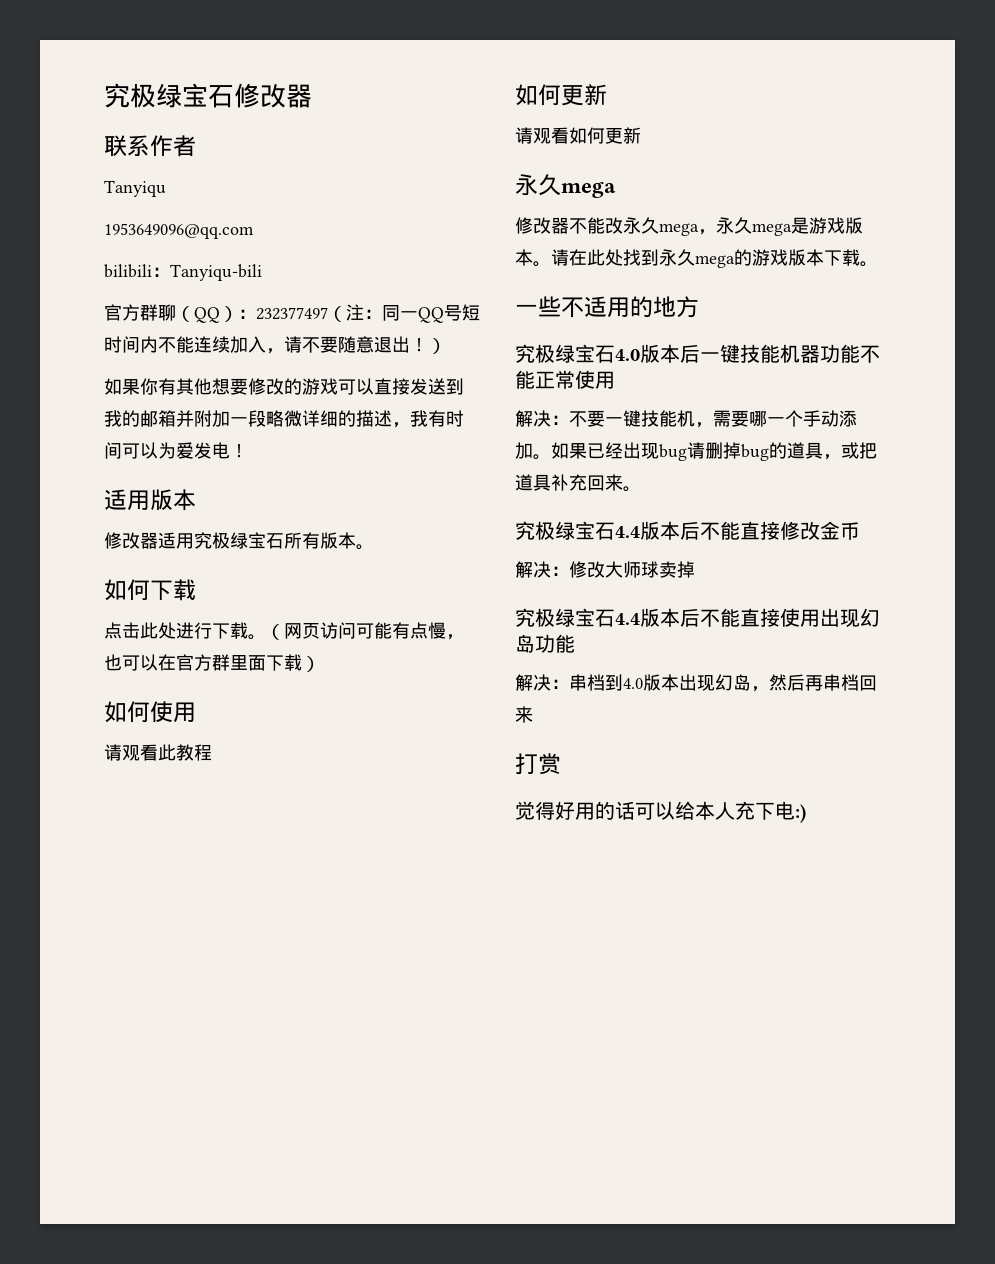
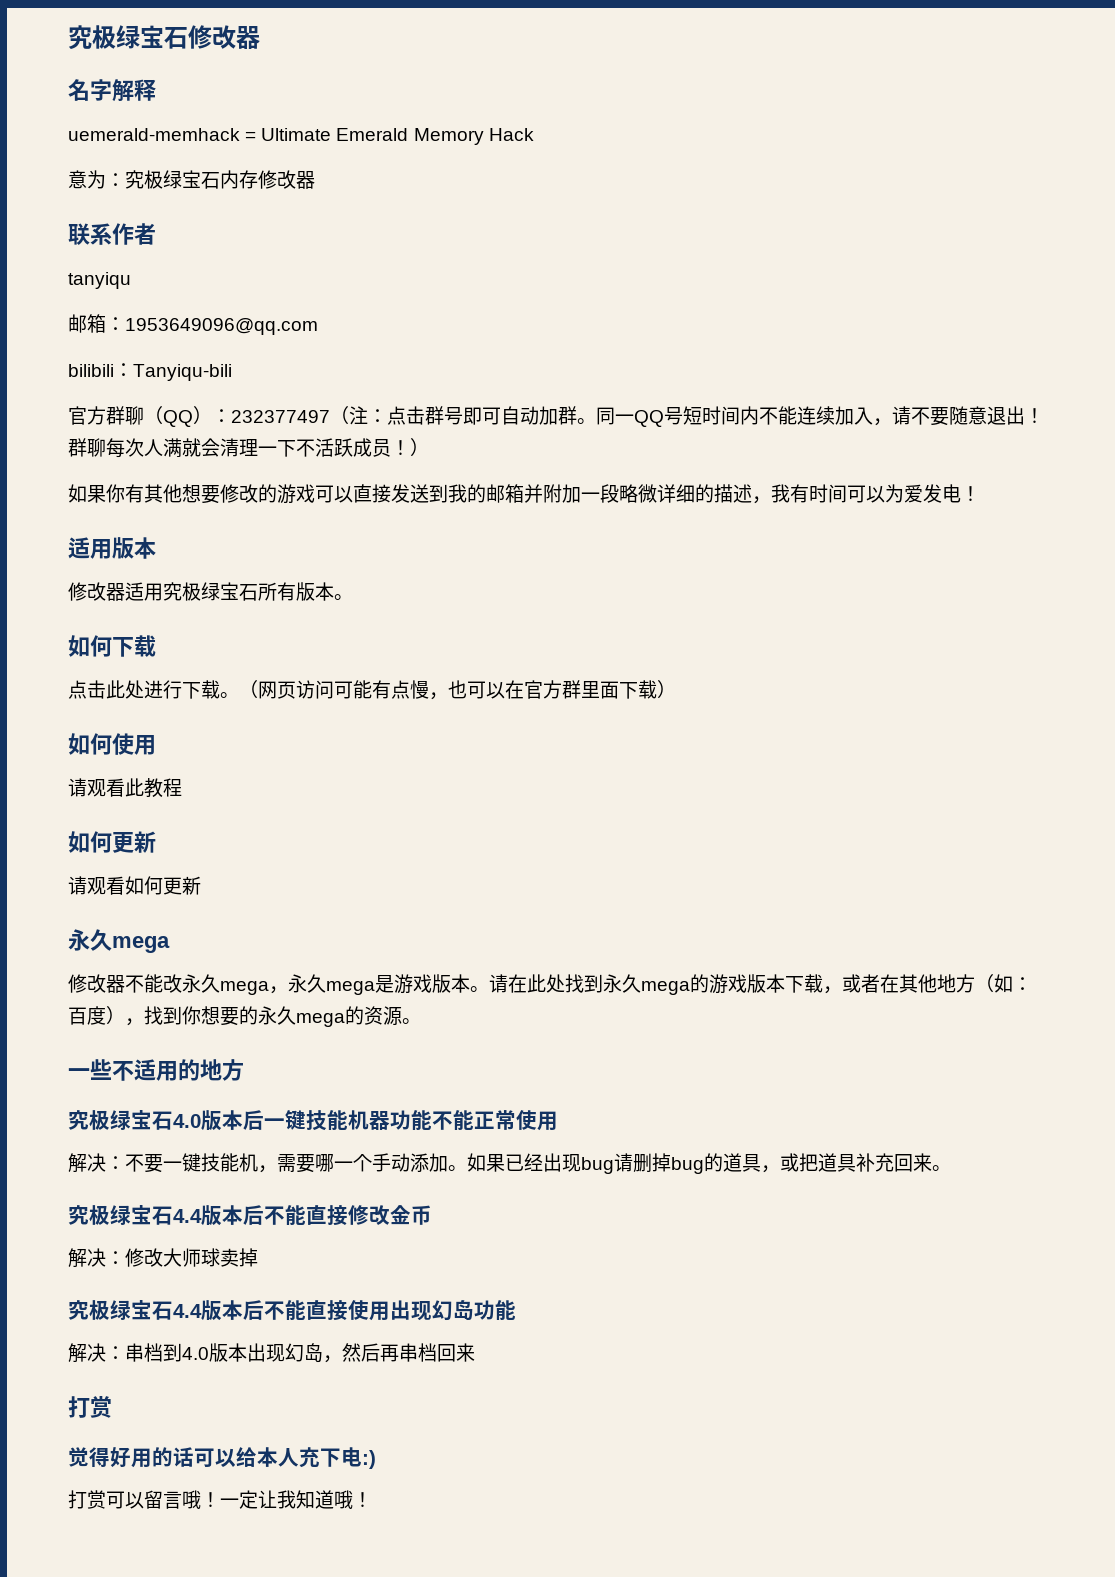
+ 名字解释
+ uemerald-memhack = Ultimate Emerald Memory Hack
+ 意为：究极绿宝石内存修改器
- Tanyiqu
- 1953649096@qq.com
+ tanyiqu
+ 邮箱：1953649096@qq.com
- 官方群聊（QQ）：232377497（注：同一QQ号短时间内不能连续加入，请不要随意退出！）
+ 官方群聊（QQ）：232377497（注：点击群号即可自动加群。同一QQ号短时间内不能连续加入，请不要随意退出！群聊每次人满就会清理一下不活跃成员！）
- 请在此处找到永久mega的游戏版本下载。
+ 请在此处找到永久mega的游戏版本下载，或者在其他地方（如：百度），找到你想要的永久mega的资源。
+ 打赏可以留言哦！一定让我知道哦！

